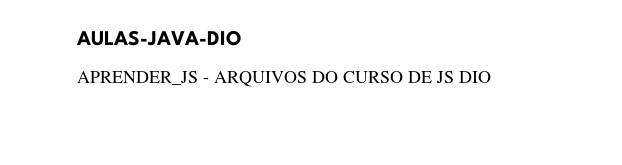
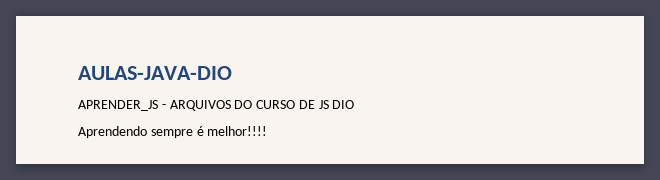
+ Aprendendo sempre é melhor!!!!

